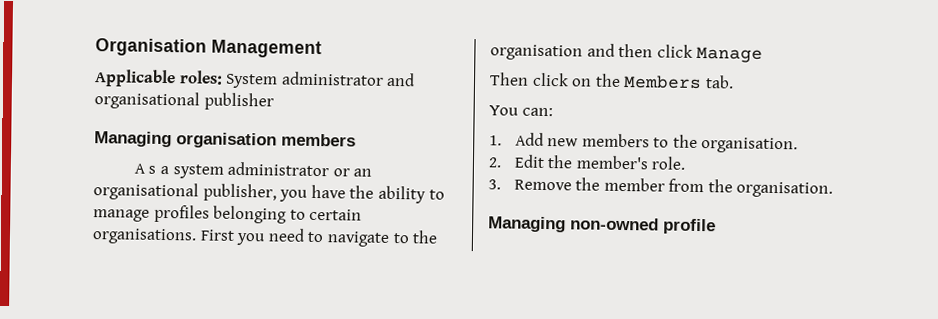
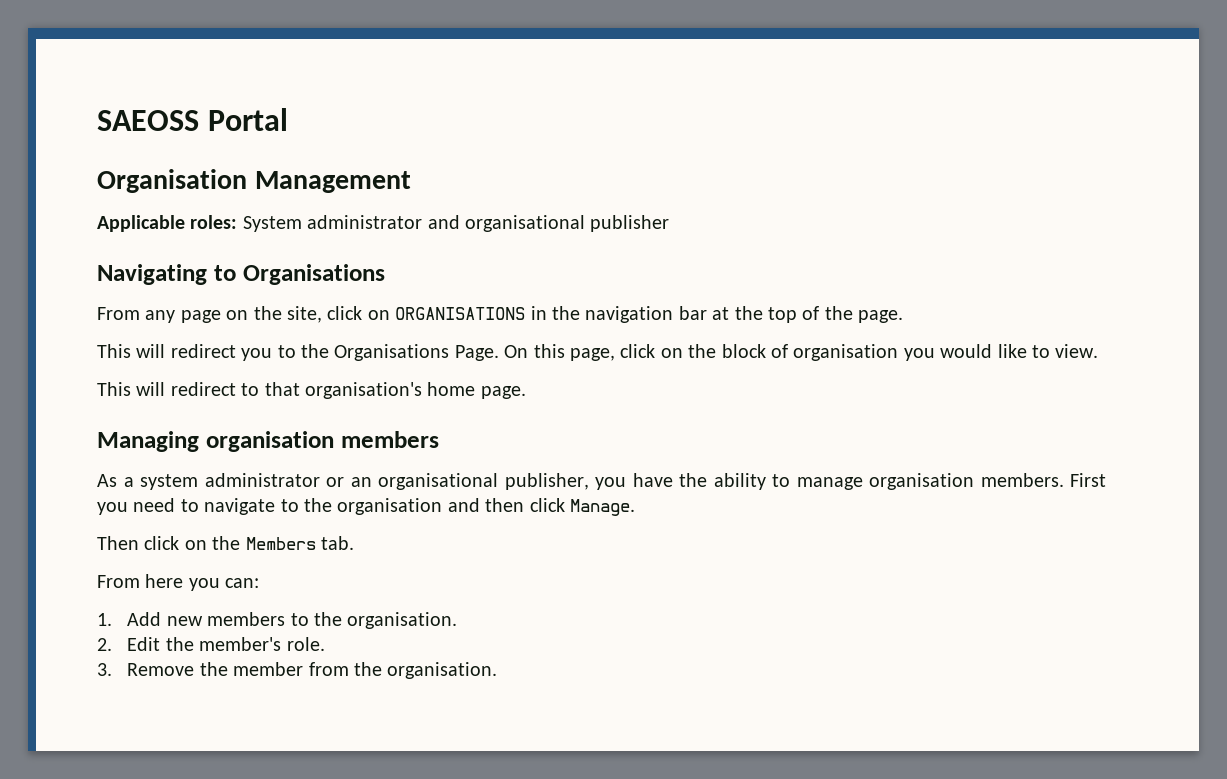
+ SAEOSS Portal
+ Navigating to Organisations
+ From any page on the site, click on ORGANISATIONS in the navigation bar at the top of the page.
+ This will redirect you to the Organisations Page. On this page, click on the block of organisation you would like to view.
+ This will redirect to that organisation's home page.
- A s a system administrator or an organisational publisher, you have the ability to manage profiles belonging to certain organisations.
+ As a system administrator or an organisational publisher, you have the ability to manage organisation members.
- First you need to navigate to the organisation and then click Manage
+ First you need to navigate to the organisation and then click Manage.
- You can:
+ From here you can:
- Managing non-owned profile

